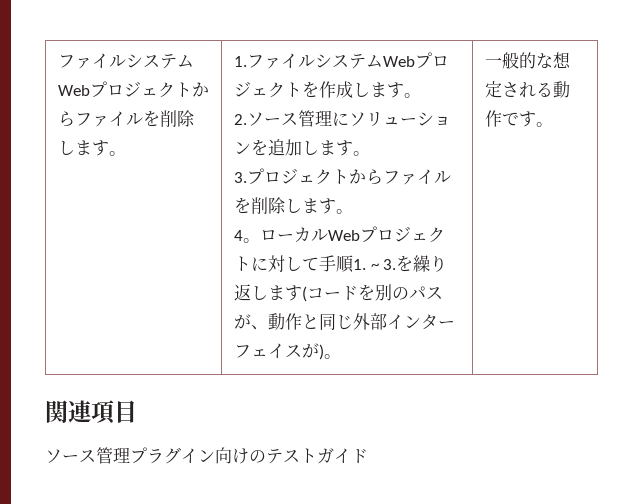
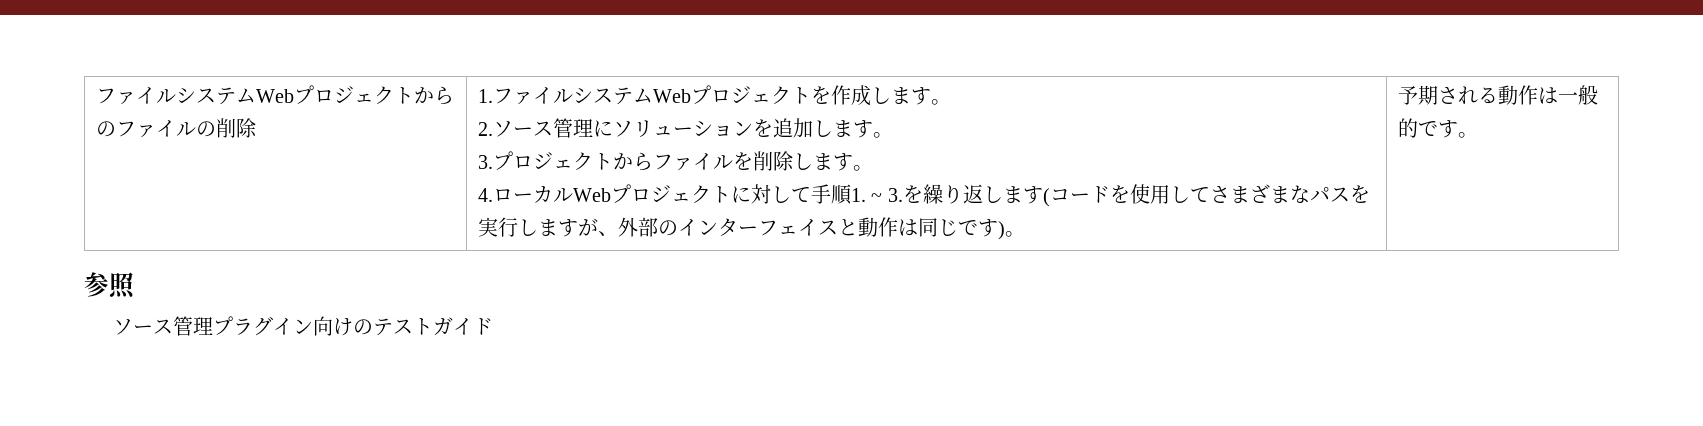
- ファイルシステムWebプロジェクトからファイルを削除します。
+ ファイルシステムWebプロジェクトからのファイルの削除
- 4。ローカルWebプロジェクトに対して手順1. ~ 3.を繰り返します(コードを別のパスが、動作と同じ外部インターフェイスが)。
+ 4.ローカルWebプロジェクトに対して手順1. ~ 3.を繰り返します(コードを使用してさまざまなパスを実行しますが、外部のインターフェイスと動作は同じです)。
- 一般的な想定される動作です。
+ 予期される動作は一般的です。
- 関連項目
+ 参照

